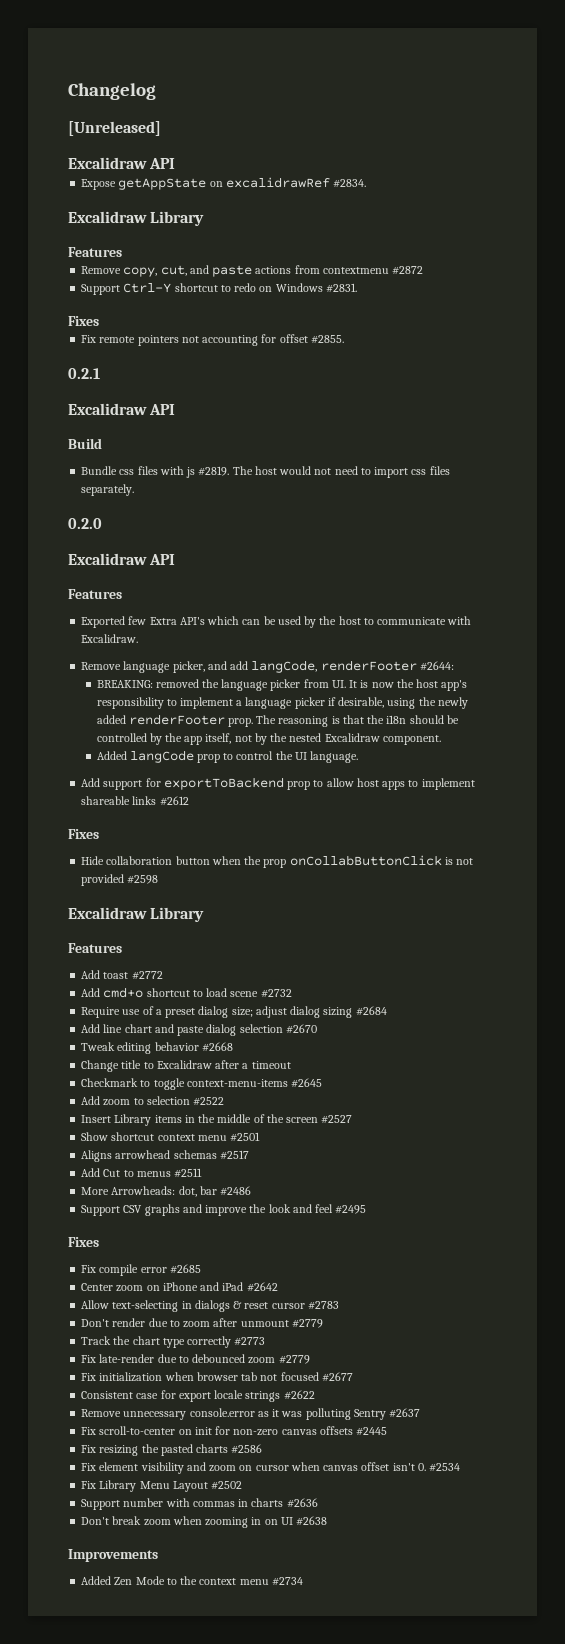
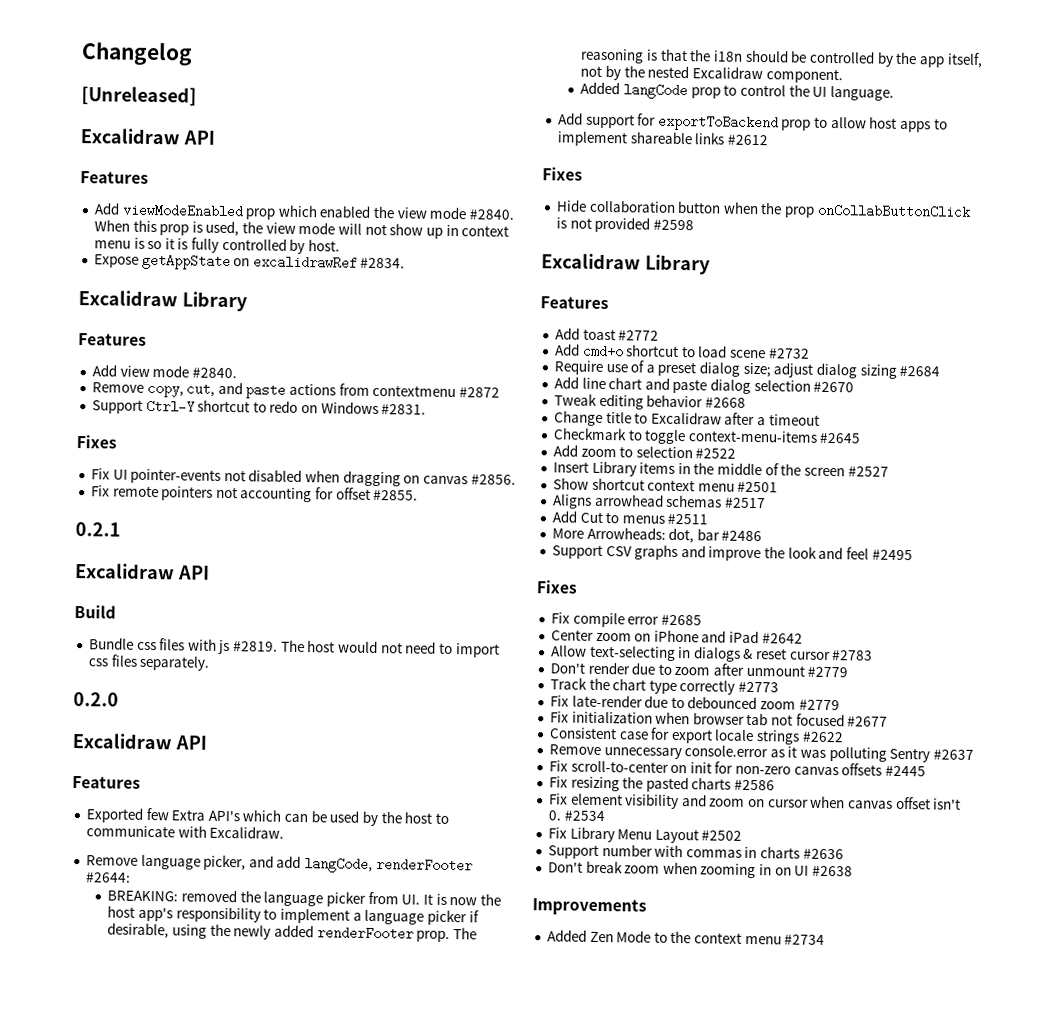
  [Unreleased]
  Excalidraw API
+ Features
+ Add viewModeEnabled prop which enabled the view mode #2840. When this prop is used, the view mode will not show up in context menu is so it is fully controlled by host.
+ Add view mode #2840.
+ Fix UI pointer-events not disabled when dragging on canvas #2856.

